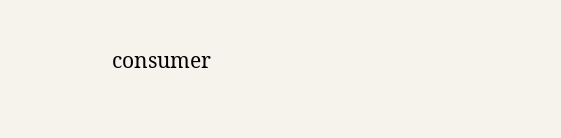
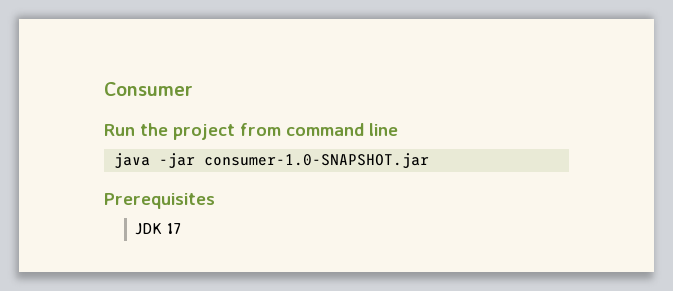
- consumer
+ Consumer
+ Run the project from command line
+ java -jar consumer-1.0-SNAPSHOT.jar
+ Prerequisites
+ JDK 17

